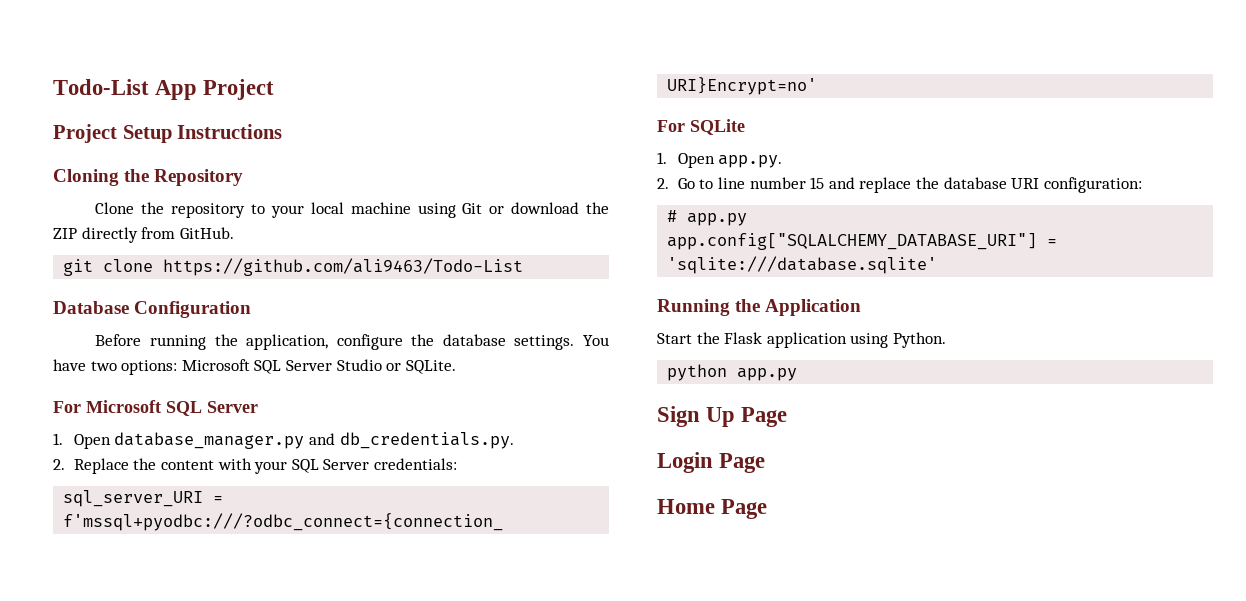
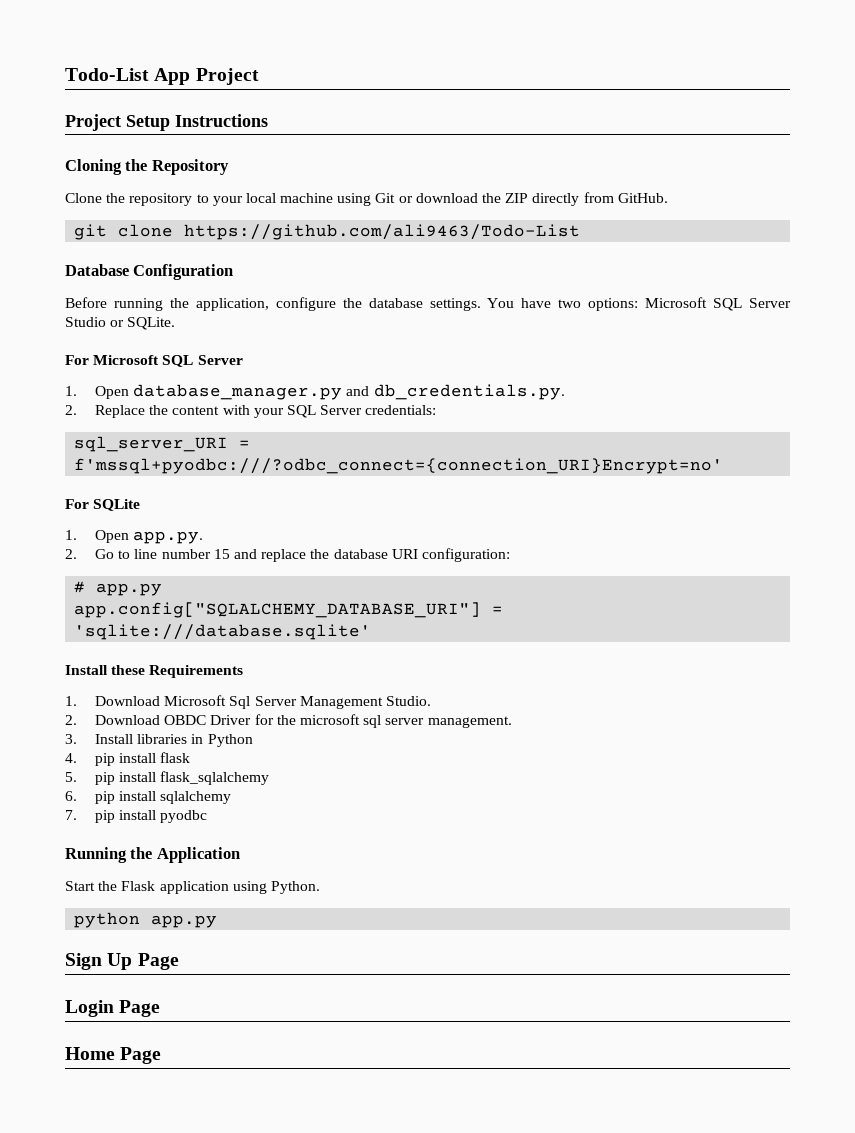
+ Install these Requirements
+ 1. Download Microsoft Sql Server Management Studio.
+ 2. Download OBDC Driver for the microsoft sql server management.
+ 3. Install libraries in Python
+ 4. pip install flask
+ 5. pip install flask_sqlalchemy
+ 6. pip install sqlalchemy
+ 7. pip install pyodbc

